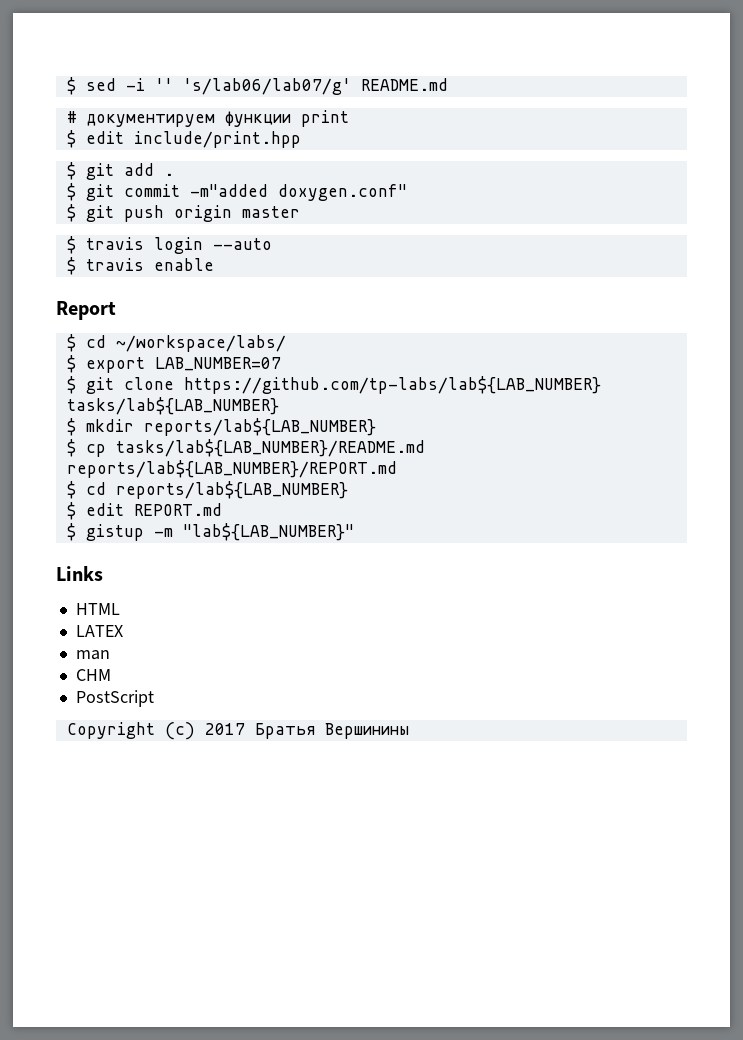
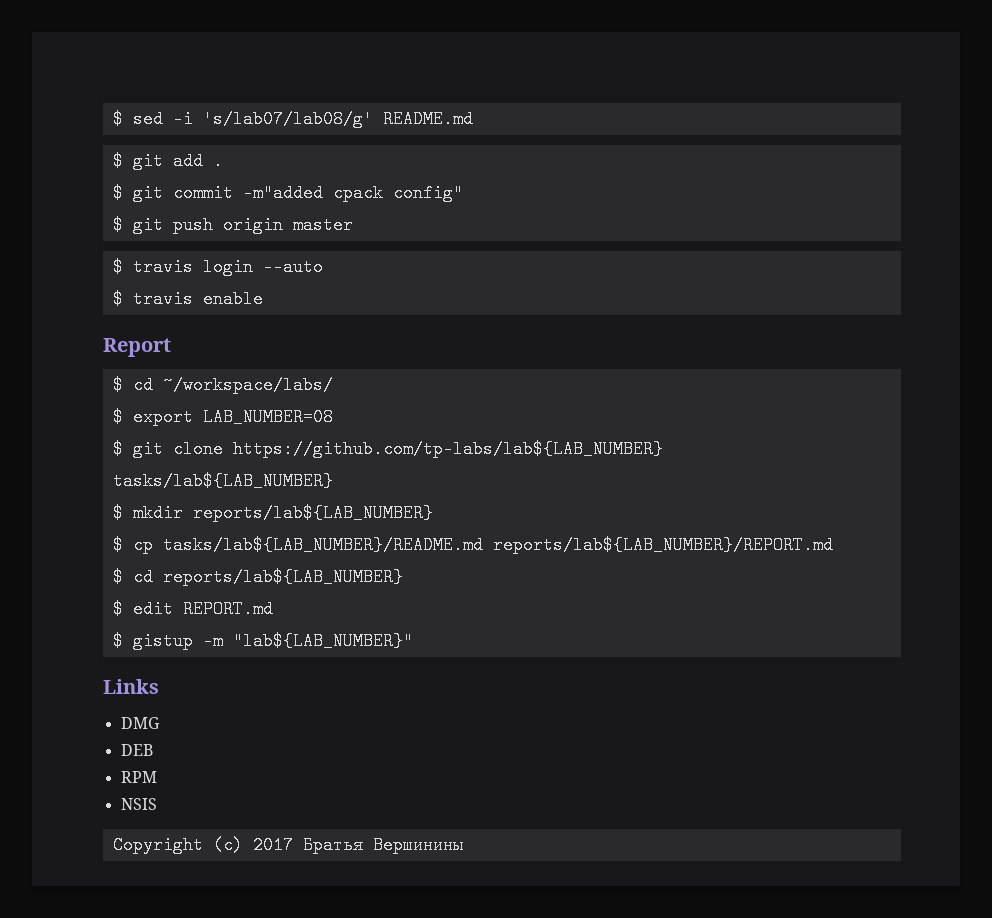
- $ sed -i '' 's/lab06/lab07/g' README.md
+ $ sed -i 's/lab07/lab08/g' README.md
- # документируем функции print
- $ edit include/print.hpp
- $ git commit -m"added doxygen.conf"
+ $ git commit -m"added cpack config"
- $ export LAB_NUMBER=07
+ $ export LAB_NUMBER=08
- HTML
- LAΤΕΧ
- man
- CHM
- PostScript
+ DMG
+ DEB
+ RPM
+ NSIS

